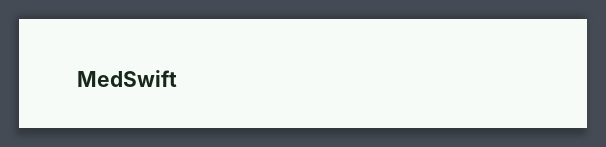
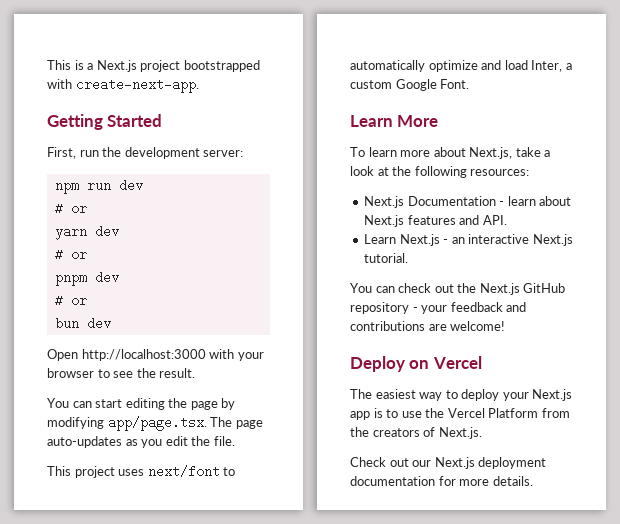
- MedSwift
+ This is a Next.js project bootstrapped with create-next-app.
+ Getting Started
+ First, run the development server:
+ npm run dev
+ # or
+ yarn dev
+ # or
+ pnpm dev
+ # or
+ bun dev
+ Open http://localhost:3000 with your browser to see the result.
+ You can start editing the page by modifying app/page.tsx. The page auto-updates as you edit the file.
+ This project uses next/font to automatically optimize and load Inter, a custom Google Font.
+ Learn More
+ To learn more about Next.js, take a look at the following resources:
+ Next.js Documentation - learn about Next.js features and API.
+ Learn Next.js - an interactive Next.js tutorial.
+ You can check out the Next.js GitHub repository - your feedback and contributions are welcome!
+ Deploy on Vercel
+ The easiest way to deploy your Next.js app is to use the Vercel Platform from the creators of Next.js.
+ Check out our Next.js deployment documentation for more details.

